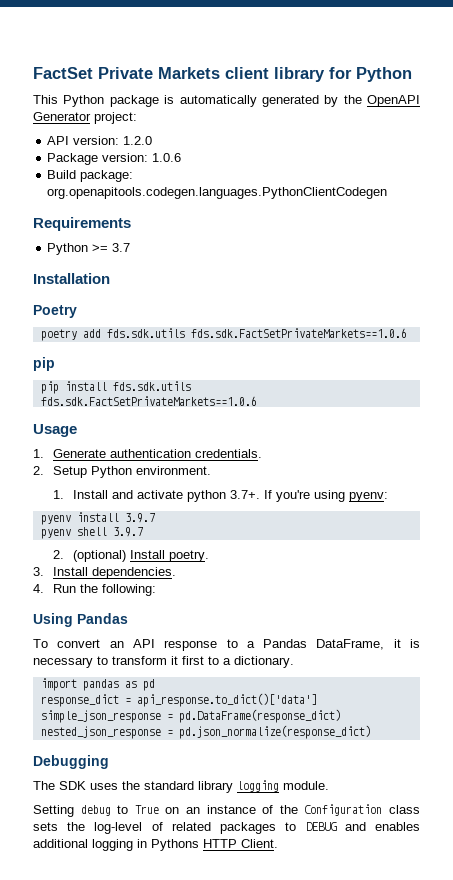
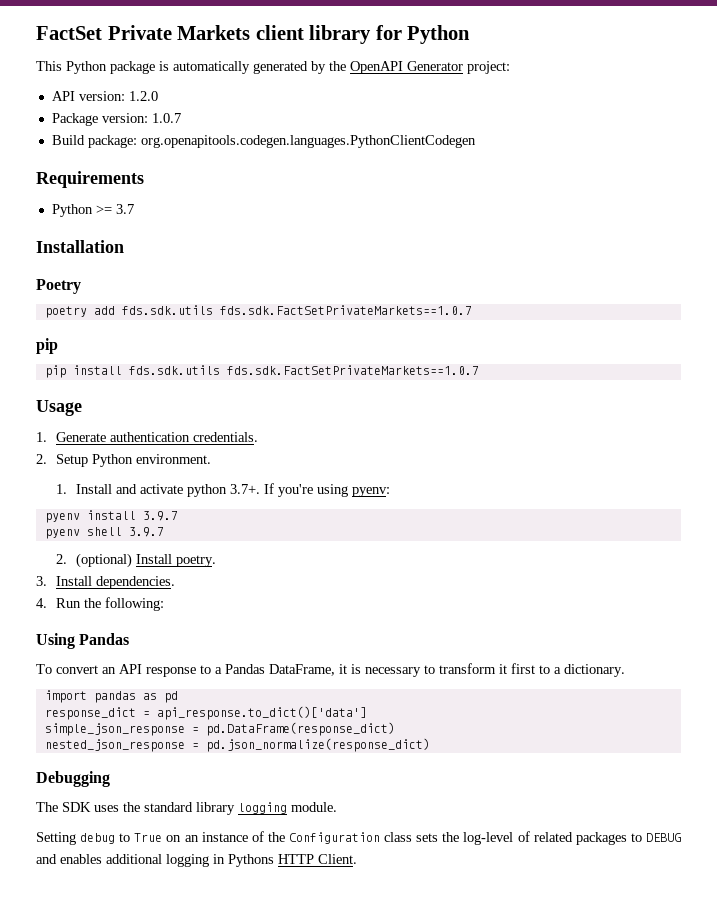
- Package version: 1.0.6
+ Package version: 1.0.7
- poetry add fds.sdk.utils fds.sdk.FactSetPrivateMarkets==1.0.6
+ poetry add fds.sdk.utils fds.sdk.FactSetPrivateMarkets==1.0.7
- pip install fds.sdk.utils fds.sdk.FactSetPrivateMarkets==1.0.6
+ pip install fds.sdk.utils fds.sdk.FactSetPrivateMarkets==1.0.7

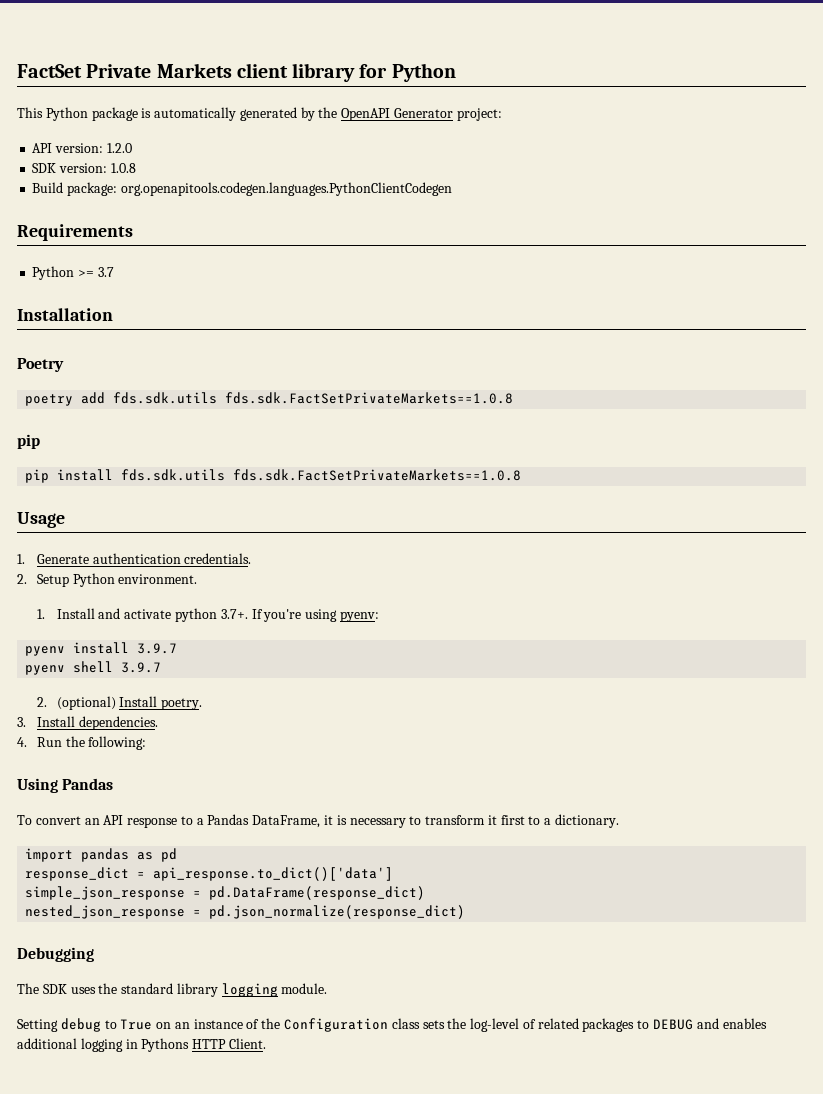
- Package version: 1.0.7
+ SDK version: 1.0.8
- poetry add fds.sdk.utils fds.sdk.FactSetPrivateMarkets==1.0.7
+ poetry add fds.sdk.utils fds.sdk.FactSetPrivateMarkets==1.0.8
- pip install fds.sdk.utils fds.sdk.FactSetPrivateMarkets==1.0.7
+ pip install fds.sdk.utils fds.sdk.FactSetPrivateMarkets==1.0.8

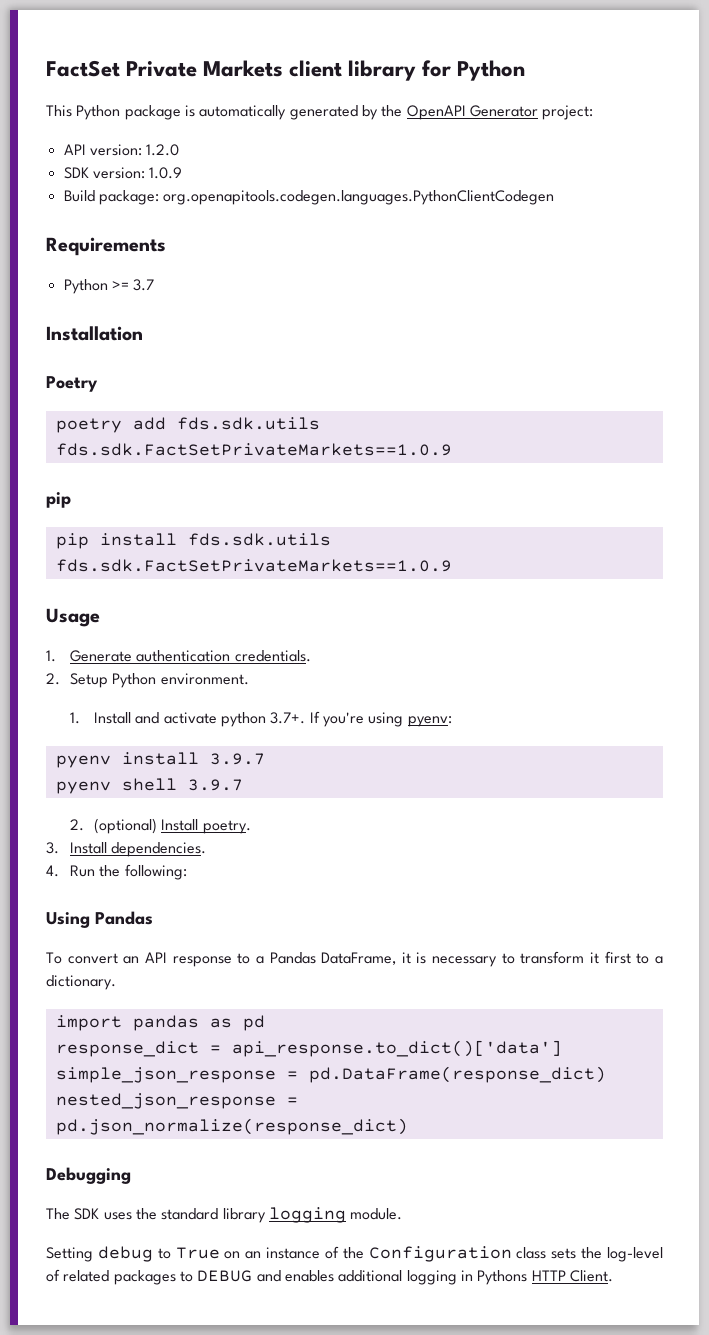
- SDK version: 1.0.8
+ SDK version: 1.0.9
- poetry add fds.sdk.utils fds.sdk.FactSetPrivateMarkets==1.0.8
+ poetry add fds.sdk.utils fds.sdk.FactSetPrivateMarkets==1.0.9
- pip install fds.sdk.utils fds.sdk.FactSetPrivateMarkets==1.0.8
+ pip install fds.sdk.utils fds.sdk.FactSetPrivateMarkets==1.0.9

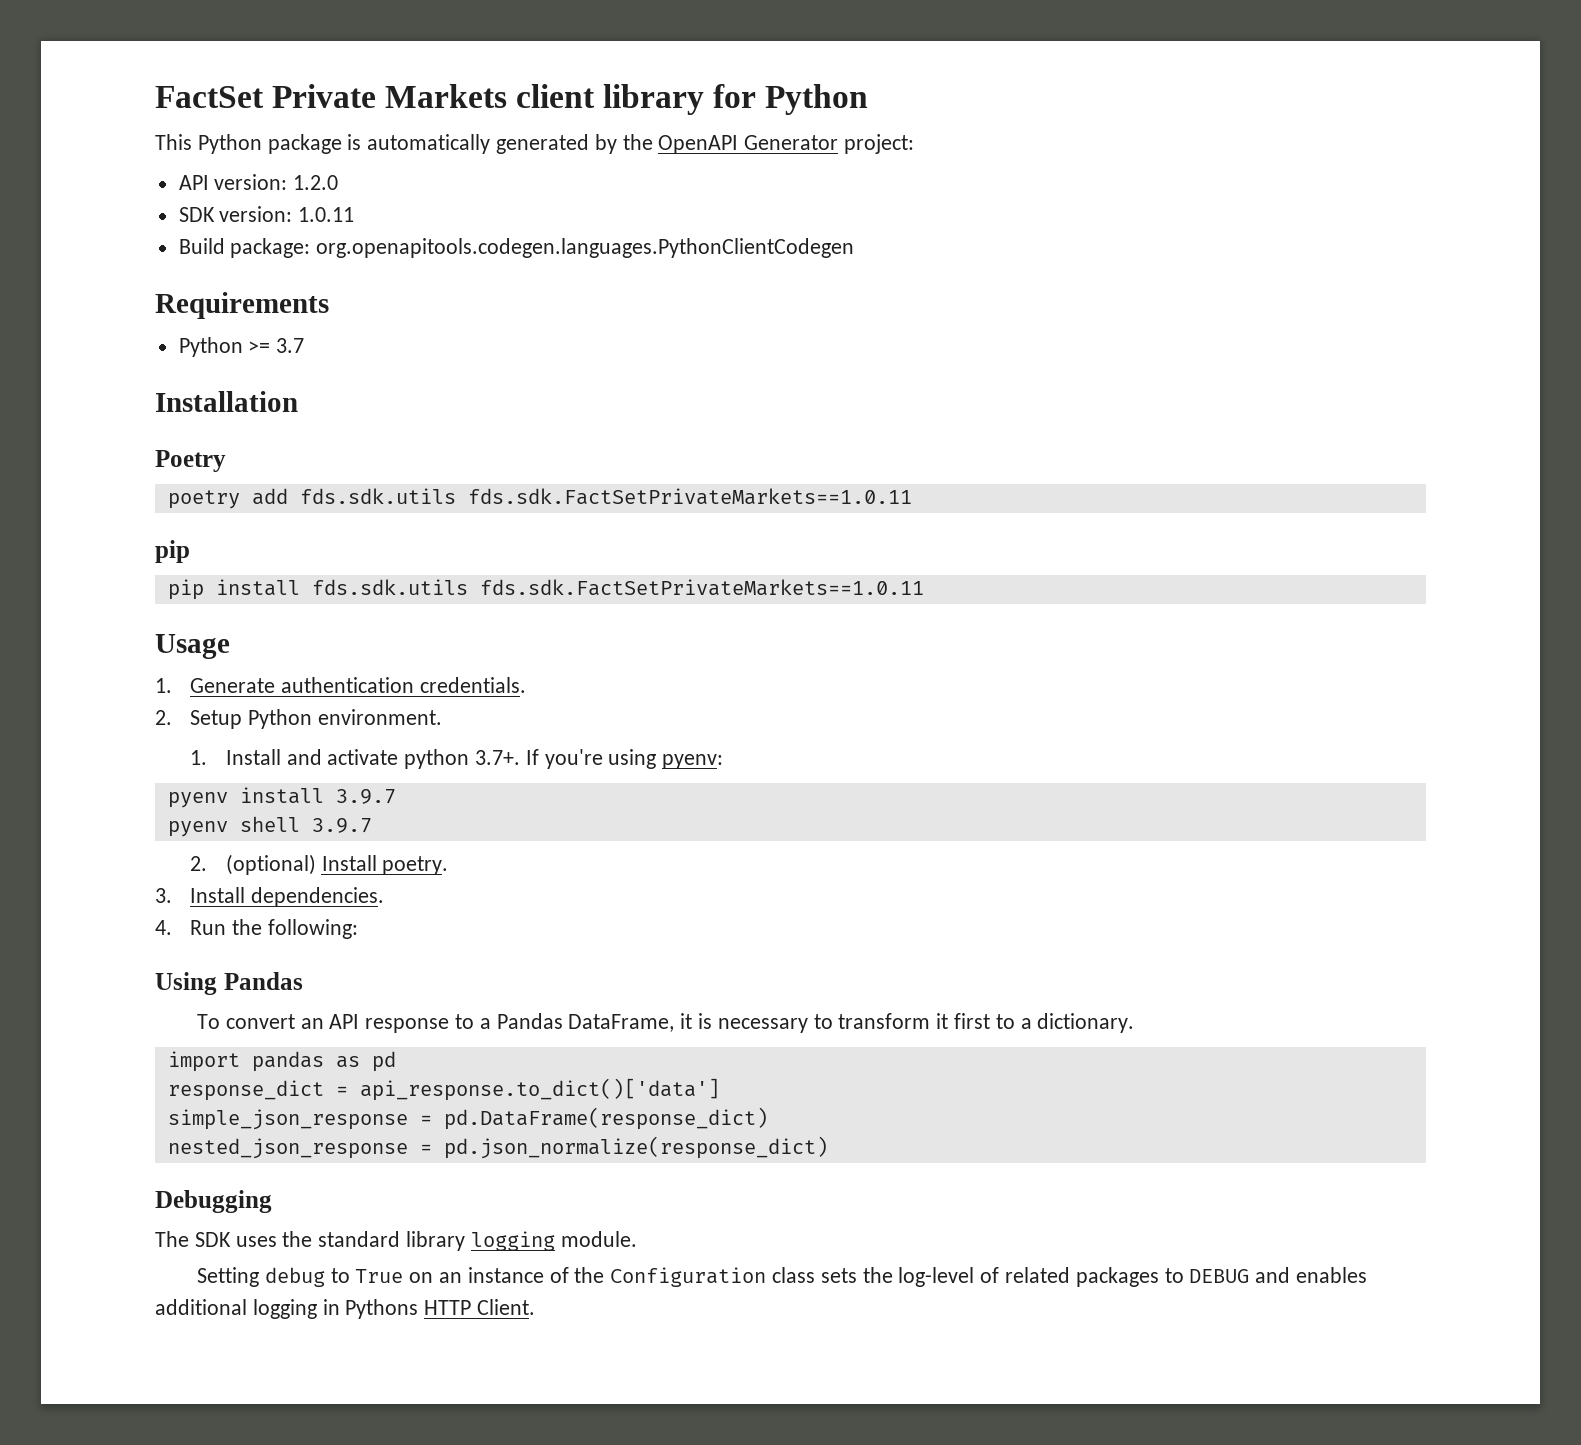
- SDK version: 1.0.9
+ SDK version: 1.0.11
- poetry add fds.sdk.utils fds.sdk.FactSetPrivateMarkets==1.0.9
+ poetry add fds.sdk.utils fds.sdk.FactSetPrivateMarkets==1.0.11
- pip install fds.sdk.utils fds.sdk.FactSetPrivateMarkets==1.0.9
+ pip install fds.sdk.utils fds.sdk.FactSetPrivateMarkets==1.0.11

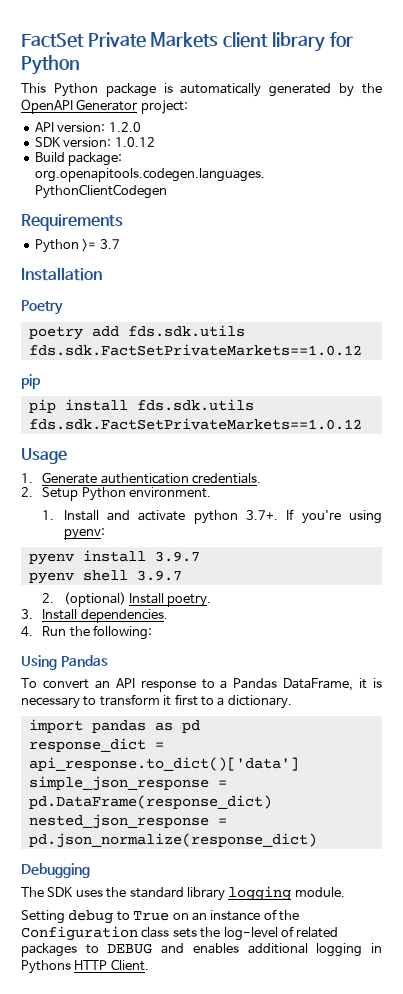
- SDK version: 1.0.11
+ SDK version: 1.0.12
- poetry add fds.sdk.utils fds.sdk.FactSetPrivateMarkets==1.0.11
+ poetry add fds.sdk.utils fds.sdk.FactSetPrivateMarkets==1.0.12
- pip install fds.sdk.utils fds.sdk.FactSetPrivateMarkets==1.0.11
+ pip install fds.sdk.utils fds.sdk.FactSetPrivateMarkets==1.0.12

